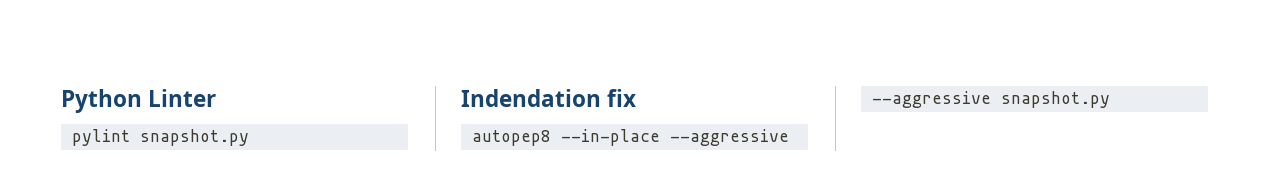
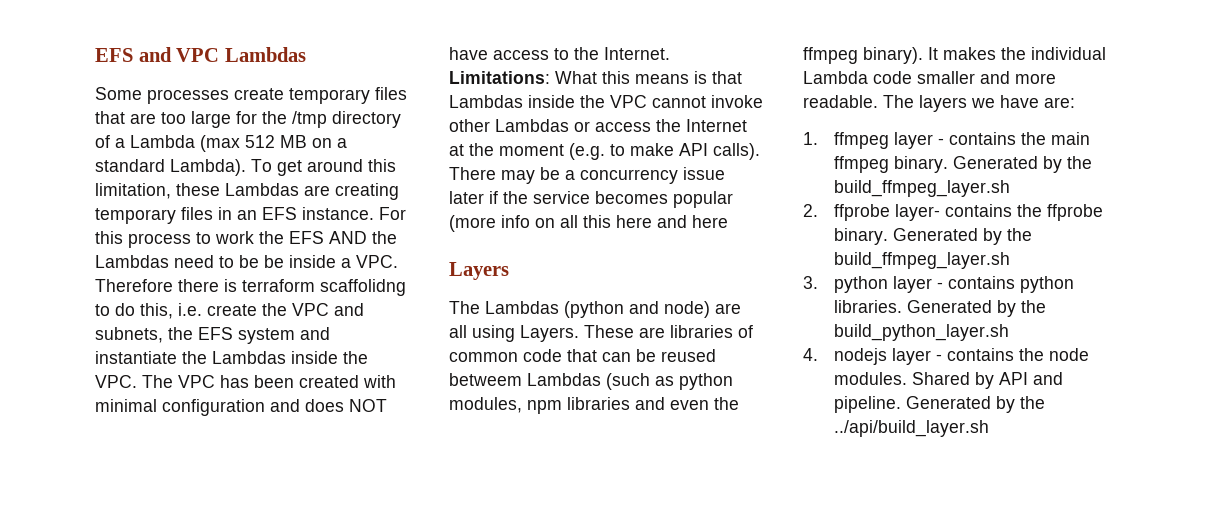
- Python Linter
- pylint snapshot.py
- Indendation fix
- autopep8 --in-place --aggressive --aggressive snapshot.py
+ EFS and VPC Lambdas
+ Some processes create temporary files that are too large for the /tmp directory of a Lambda (max 512 MB on a standard Lambda). To get around this limitation, these Lambdas are creating temporary files in an EFS instance. For this process to work the EFS AND the Lambdas need to be be inside a VPC. Therefore there is terraform scaffolidng to do this, i.e. create the VPC and subnets, the EFS system and instantiate the Lambdas inside the VPC. The VPC has been created with minimal configuration and does NOT have access to the Internet. Limitations: What this means is that Lambdas inside the VPC cannot invoke other Lambdas or access the Internet at the moment (e.g. to make API calls). There may be a concurrency issue later if the service becomes popular (more info on all this here and here
+ Layers
+ The Lambdas (python and node) are all using Layers. These are libraries of common code that can be reused betweem Lambdas (such as python modules, npm libraries and even the ffmpeg binary). It makes the individual Lambda code smaller and more readable. The layers we have are:
+ 1. ffmpeg layer - contains the main ffmpeg binary. Generated by the build_ffmpeg_layer.sh
+ 2. ffprobe layer- contains the ffprobe binary. Generated by the build_ffmpeg_layer.sh
+ 3. python layer - contains python libraries. Generated by the build_python_layer.sh
+ 4. nodejs layer - contains the node modules. Shared by API and pipeline. Generated by the ../api/build_layer.sh

